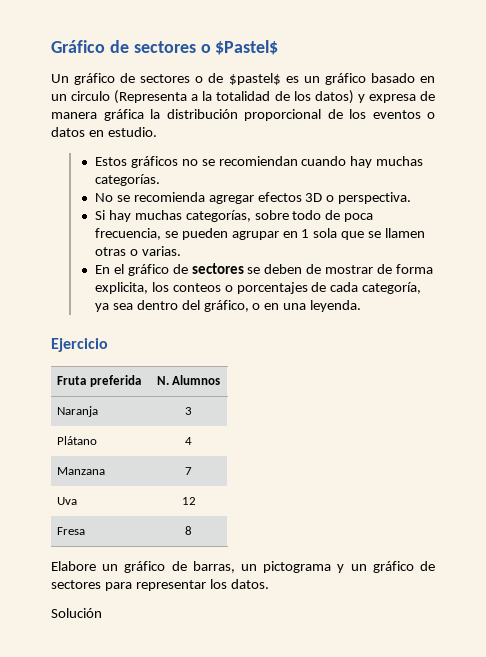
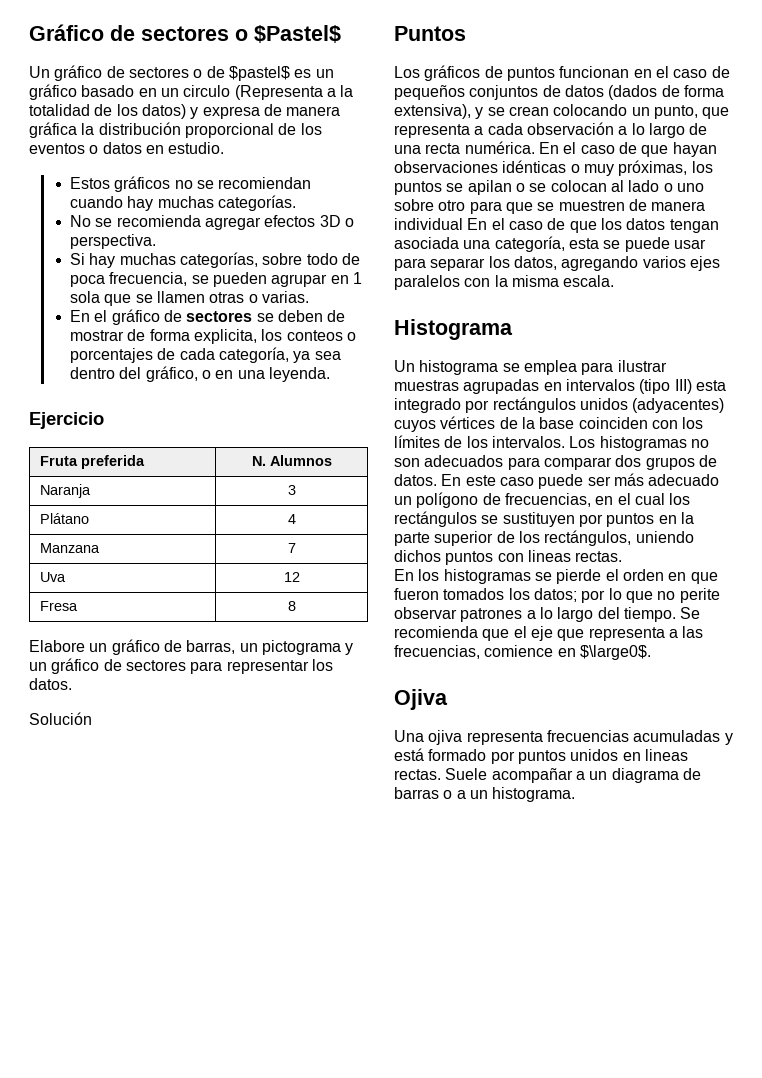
+ Puntos
+ Los gráficos de puntos funcionan en el caso de pequeños conjuntos de datos (dados de forma extensiva), y se crean colocando un punto, que representa a cada observación a lo largo de una recta numérica. En el caso de que hayan observaciones idénticas o muy próximas, los puntos se apilan o se colocan al lado o uno sobre otro para que se muestren de manera individual En el caso de que los datos tengan asociada una categoría, esta se puede usar para separar los datos, agregando varios ejes paralelos con la misma escala.
+ Histograma
+ Un histograma se emplea para ilustrar muestras agrupadas en intervalos (tipo III) esta integrado por rectángulos unidos (adyacentes) cuyos vértices de la base coinciden con los límites de los intervalos. Los histogramas no son adecuados para comparar dos grupos de datos. En este caso puede ser más adecuado un polígono de frecuencias, en el cual los rectángulos se sustituyen por puntos en la parte superior de los rectángulos, uniendo dichos puntos con lineas rectas.
+ En los histogramas se pierde el orden en que fueron tomados los datos; por lo que no perite observar patrones a lo largo del tiempo. Se recomienda que el eje que representa a las frecuencias, comience en $\large0$.
+ Ojiva
+ Una ojiva representa frecuencias acumuladas y está formado por puntos unidos en lineas rectas. Suele acompañar a un diagrama de barras o a un histograma.

